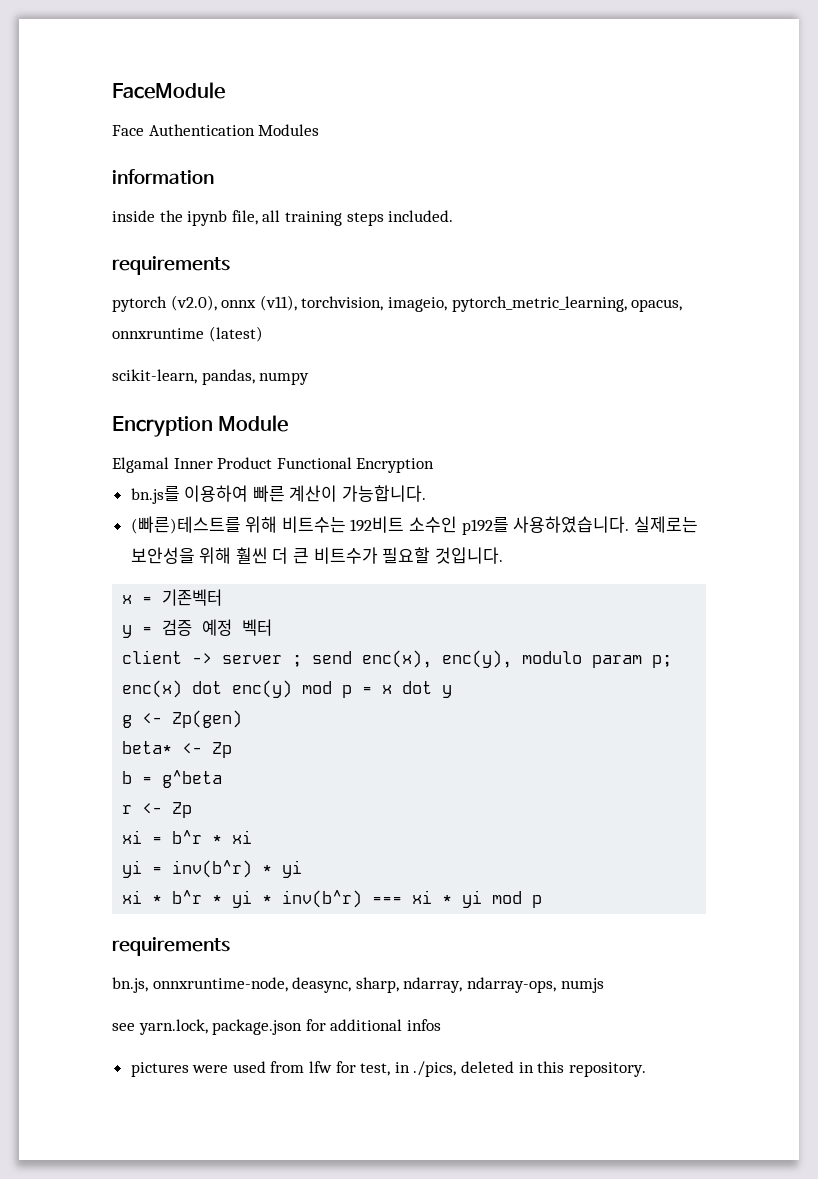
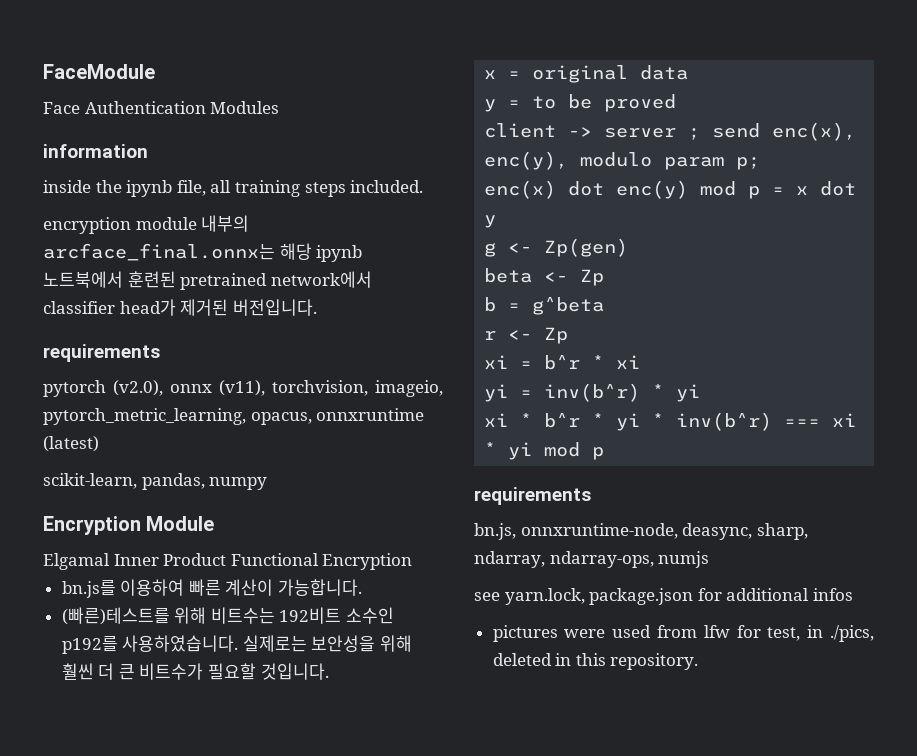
+ encryption module 내부의 arcface_final.onnx는 해당 ipynb 노트북에서 훈련된 pretrained network에서 classifier head가 제거된 버전입니다.
- x = 기존벡터
+ x = original data
- y = 검증 예정 벡터
+ y = to be proved
- beta* <- Zp
+ beta <- Zp

